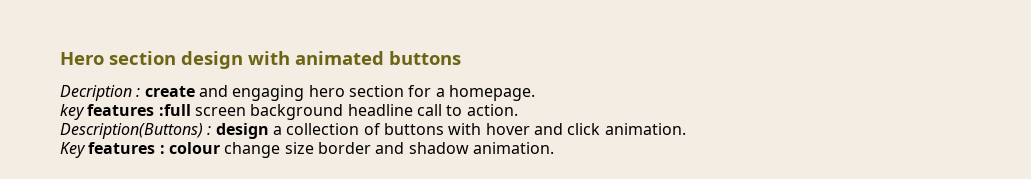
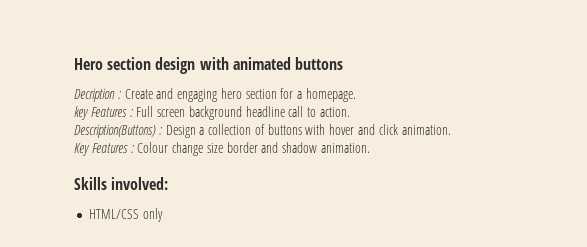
- Decription : create and engaging hero section for a homepage.
+ Decription : Create and engaging hero section for a homepage.
- key features :full screen background headline call to action.
+ key Features : Full screen background headline call to action.
- Description(Buttons) : design a collection of buttons with hover and click animation.
+ Description(Buttons) : Design a collection of buttons with hover and click animation.
- Key features : colour change size border and shadow animation.
+ Key Features : Colour change size border and shadow animation.
+ Skills involved:
+ HTML/CSS only

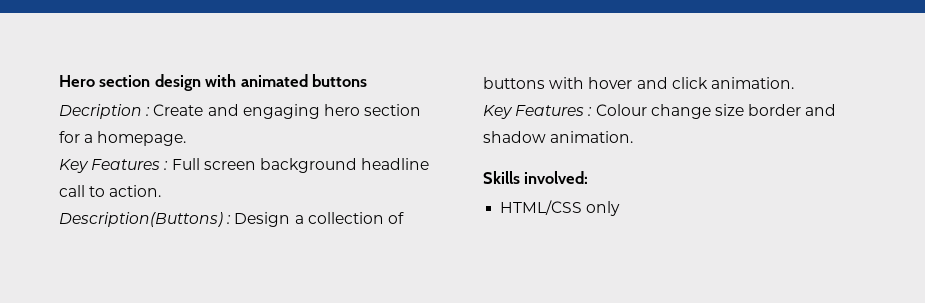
- key Features : Full screen background headline call to action.
+ Key Features : Full screen background headline call to action.

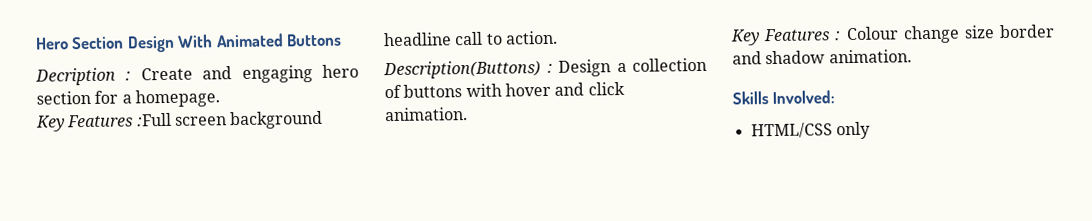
- Hero section design with animated buttons
+ Hero Section Design With Animated Buttons
- Key Features : Full screen background headline call to action.
+ Key Features :Full screen background headline call to action.
- Skills involved:
+ Skills Involved:

